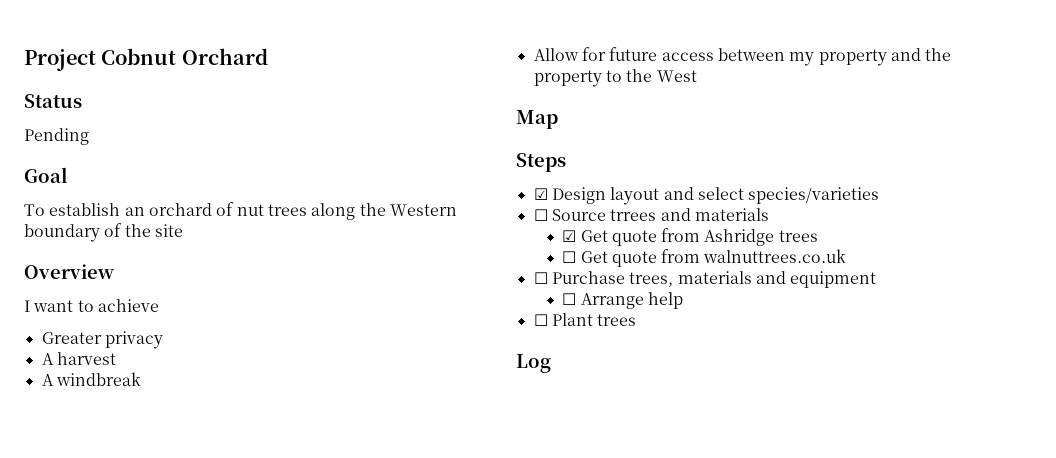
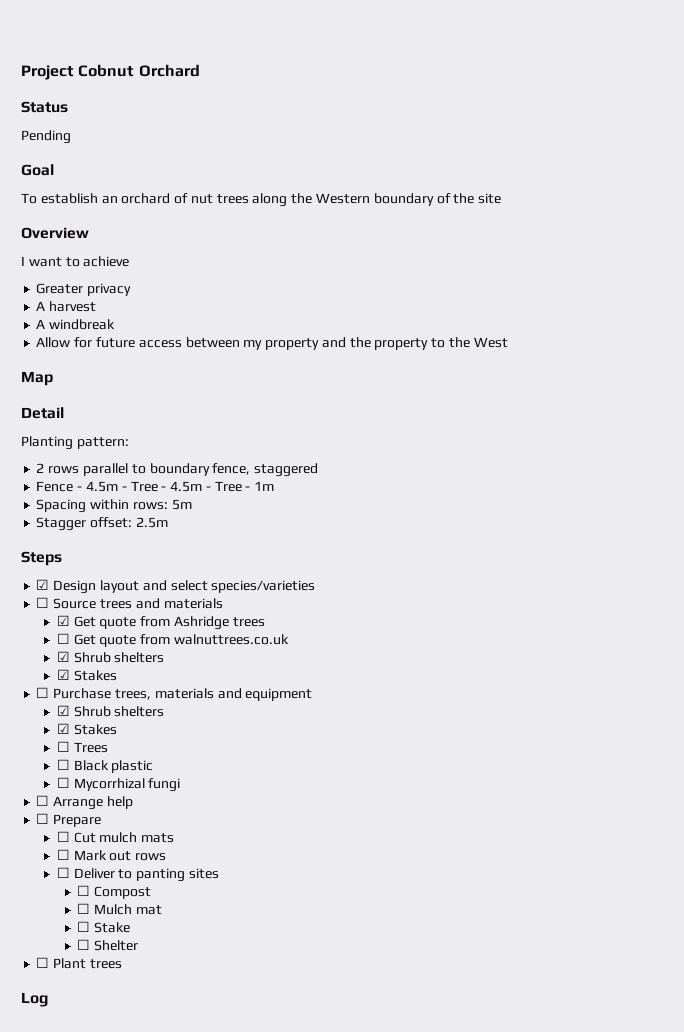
+ Detail
+ Planting pattern:
+ 2 rows parallel to boundary fence, staggered
+ Fence - 4.5m - Tree - 4.5m - Tree - 1m
+ Spacing within rows: 5m
+ Stagger offset: 2.5m
- ☐ Source trrees and materials
+ ☐ Source trees and materials
  ☐ Get quote from walnuttrees.co.uk
+ ☑ Shrub shelters
+ ☑ Stakes
  ☐ Purchase trees, materials and equipment
+ ☑ Shrub shelters
+ ☑ Stakes
+ ☐ Trees
+ ☐ Black plastic
+ ☐ Mycorrhizal fungi
  ☐ Arrange help
+ ☐ Prepare
+ ☐ Cut mulch mats
+ ☐ Mark out rows
+ ☐ Deliver to panting sites
+ ☐ Compost
+ ☐ Mulch mat
+ ☐ Stake
+ ☐ Shelter

